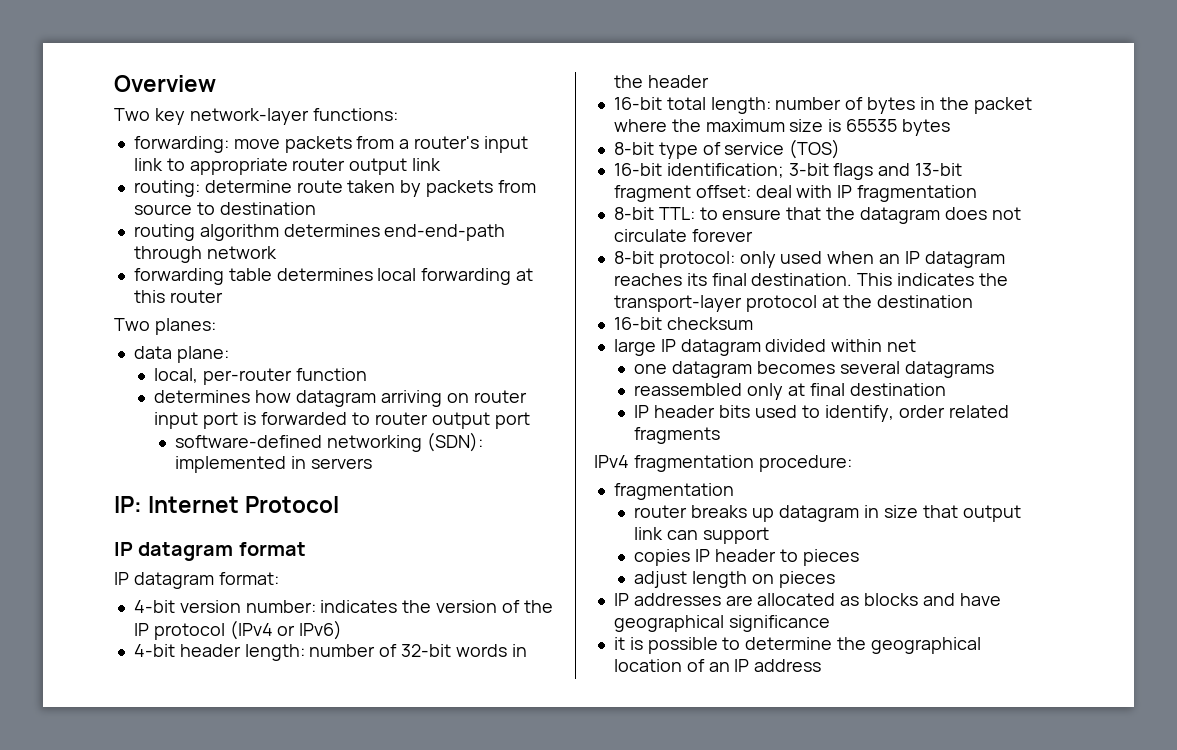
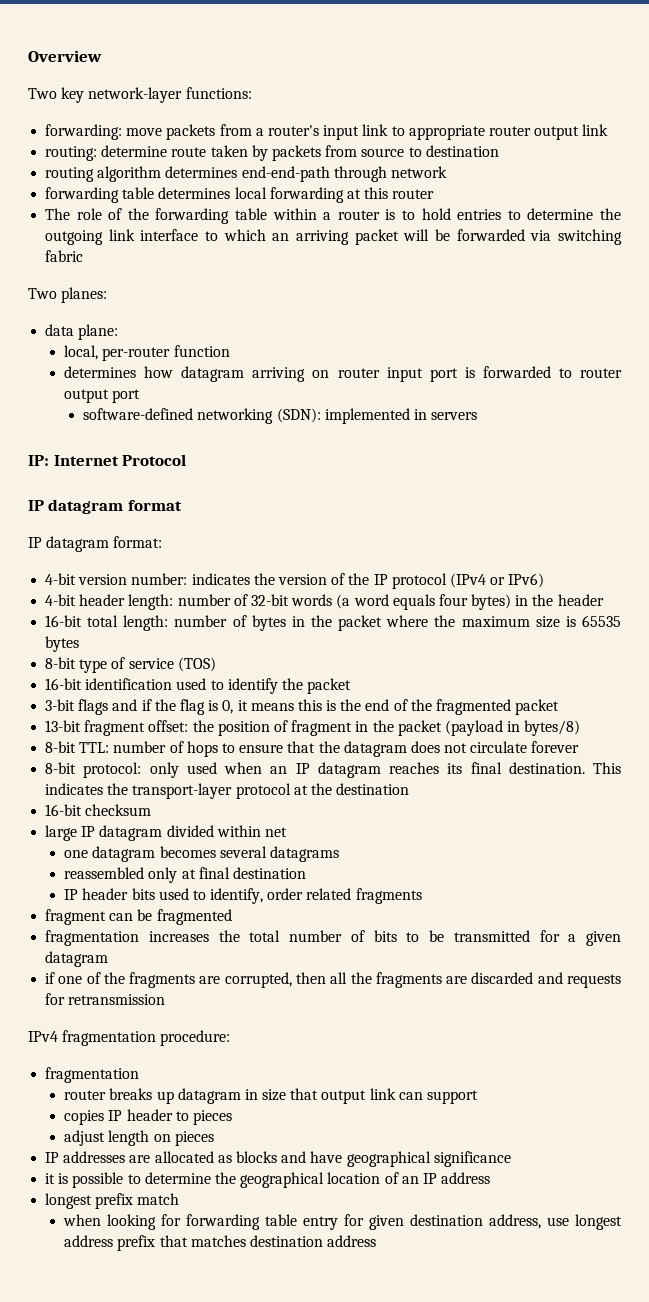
+ The role of the forwarding table within a router is to hold entries to determine the outgoing link interface to which an arriving packet will be forwarded via switching fabric
- 4-bit header length: number of 32-bit words in the header
+ 4-bit header length: number of 32-bit words (a word equals four bytes) in the header
- 16-bit identification; 3-bit flags and 13-bit fragment offset: deal with IP fragmentation
+ 16-bit identification used to identify the packet
+ 3-bit flags and if the flag is 0, it means this is the end of the fragmented packet
+ 13-bit fragment offset: the position of fragment in the packet (payload in bytes/8)
- 8-bit TTL: to ensure that the datagram does not circulate forever
+ 8-bit TTL: number of hops to ensure that the datagram does not circulate forever
+ fragment can be fragmented
+ fragmentation increases the total number of bits to be transmitted for a given datagram
+ if one of the fragments are corrupted, then all the fragments are discarded and requests for retransmission
+ longest prefix match
+ when looking for forwarding table entry for given destination address, use longest address prefix that matches destination address

